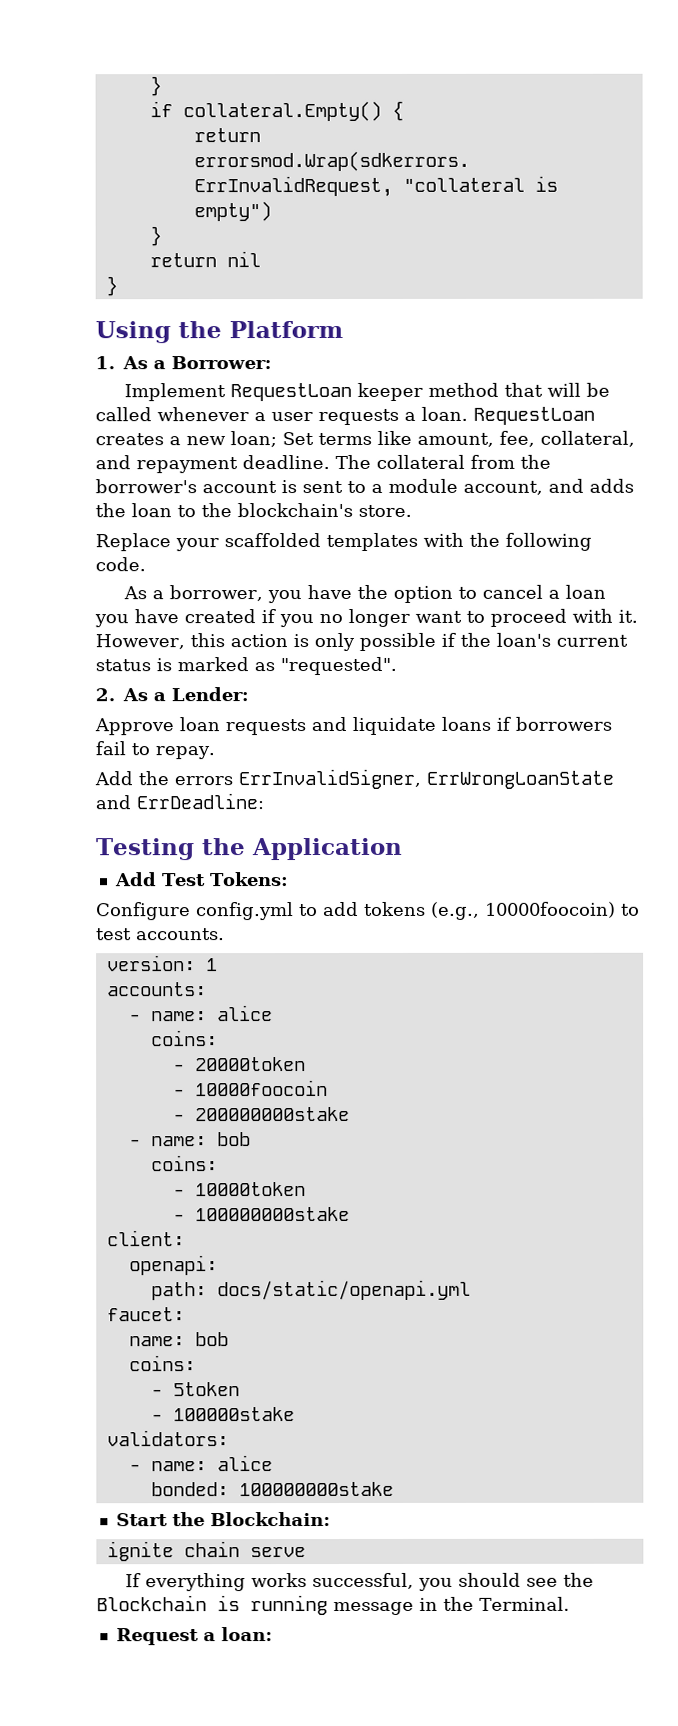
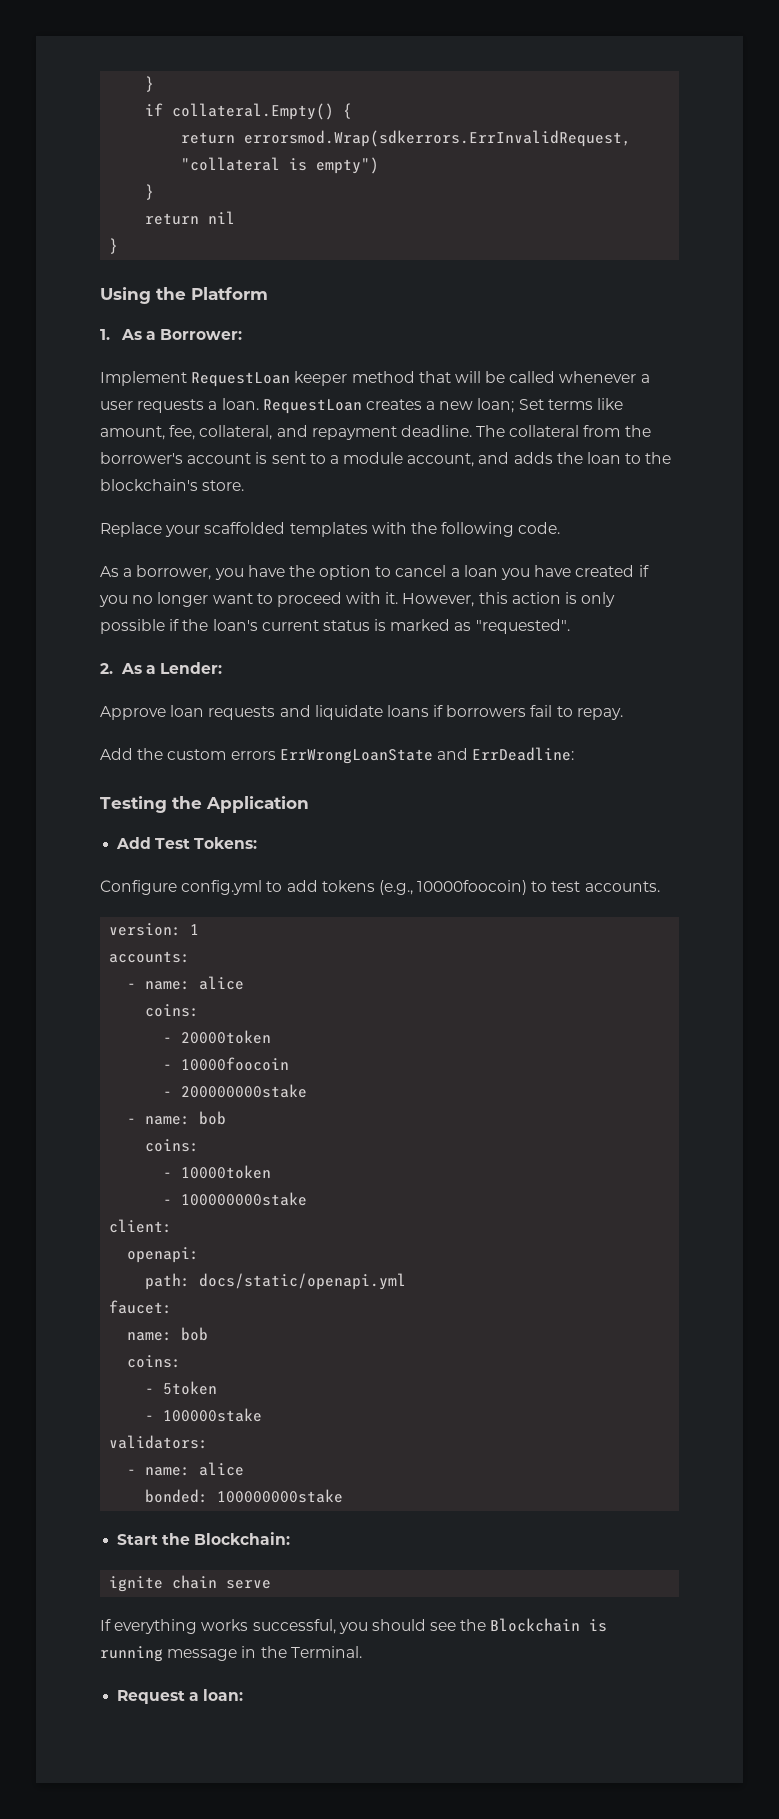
- Add the errors ErrInvalidSigner, ErrWrongLoanState and ErrDeadline:
+ Add the custom errors ErrWrongLoanState and ErrDeadline:

